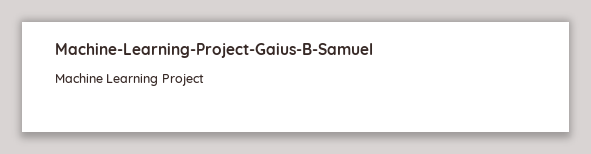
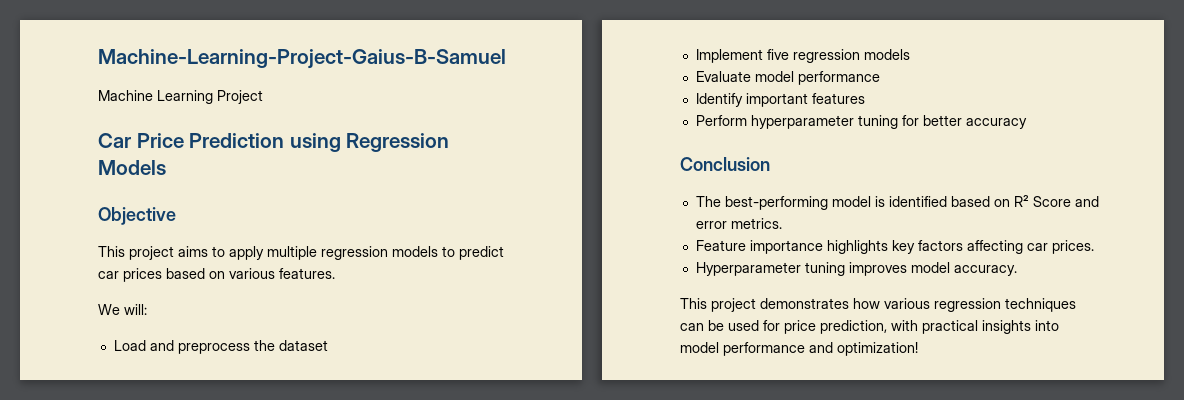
+ Car Price Prediction using Regression Models
+ Objective
+ This project aims to apply multiple regression models to predict car prices based on various features.
+ We will:
+ Load and preprocess the dataset
+ Implement five regression models
+ Evaluate model performance
+ Identify important features
+ Perform hyperparameter tuning for better accuracy
+ Conclusion
+ The best-performing model is identified based on R² Score and error metrics.
+ Feature importance highlights key factors affecting car prices.
+ Hyperparameter tuning improves model accuracy.
+ This project demonstrates how various regression techniques can be used for price prediction, with practical insights into model performance and optimization!

